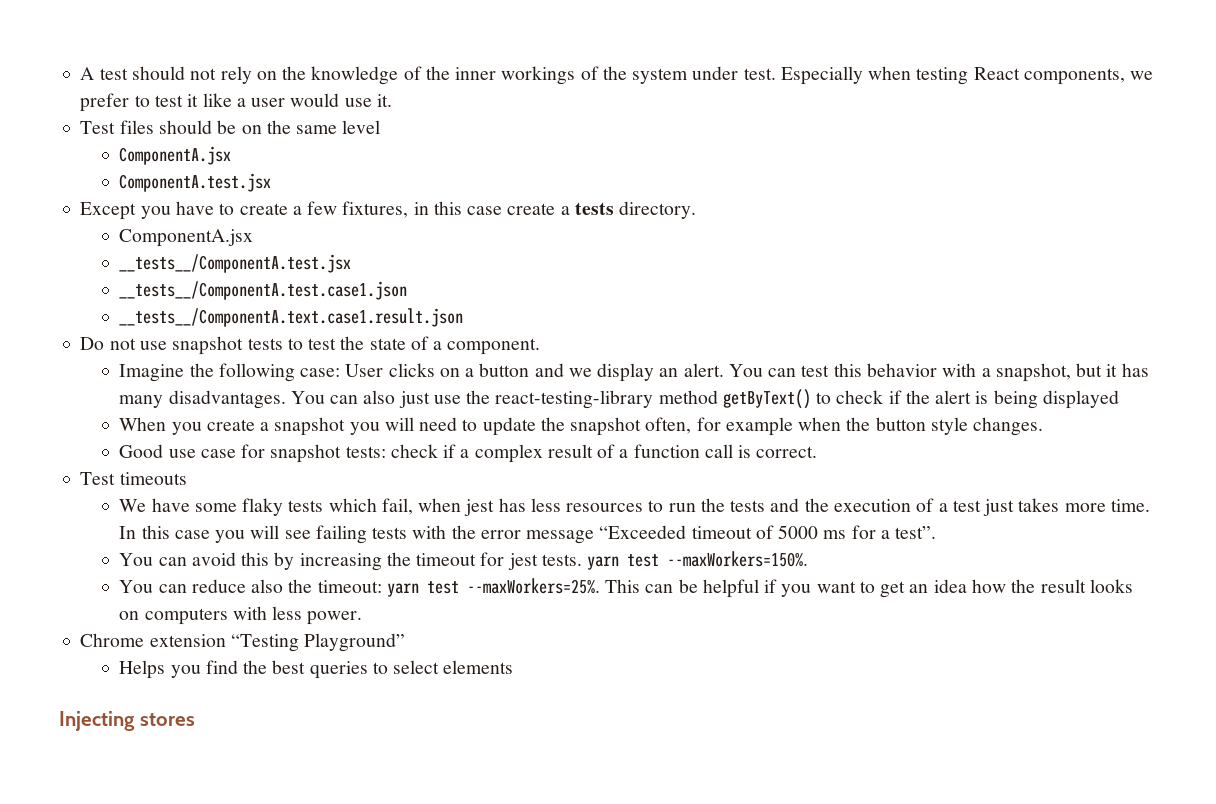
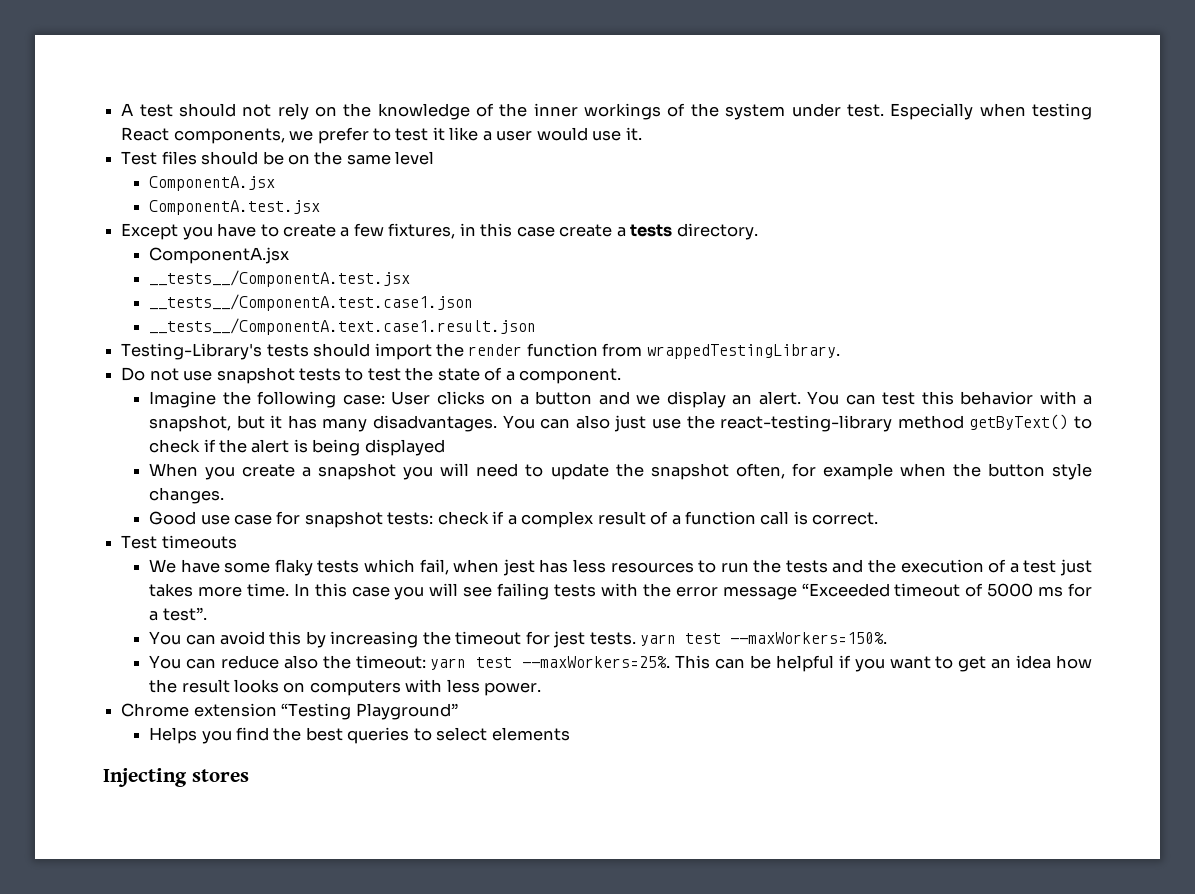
+ Testing-Library's tests should import the render function from wrappedTestingLibrary.

